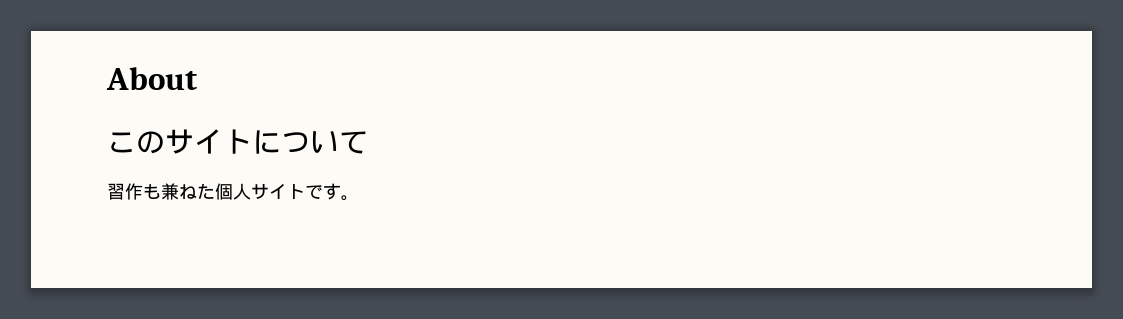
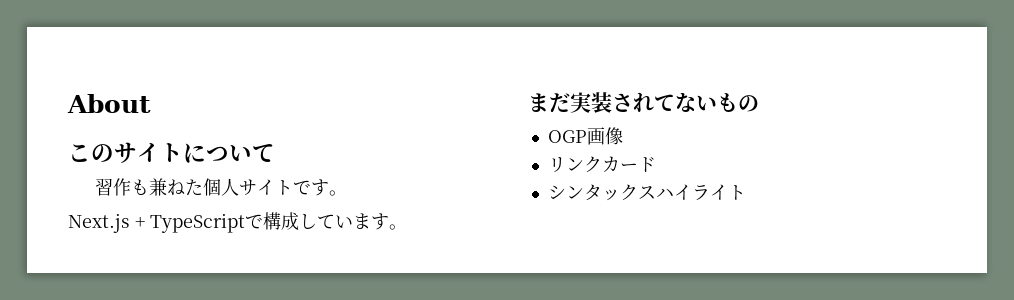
+ Next.js + TypeScriptで構成しています。
+ まだ実装されてないもの
+ OGP画像
+ リンクカード
+ シンタックスハイライト

